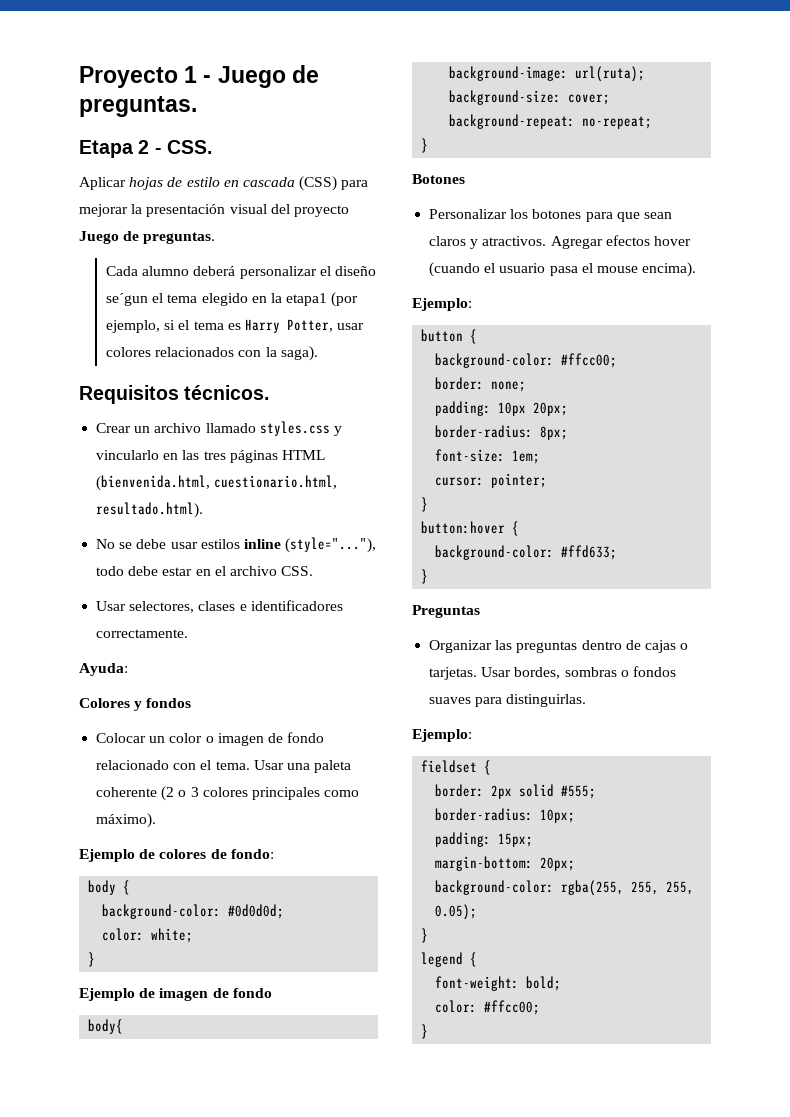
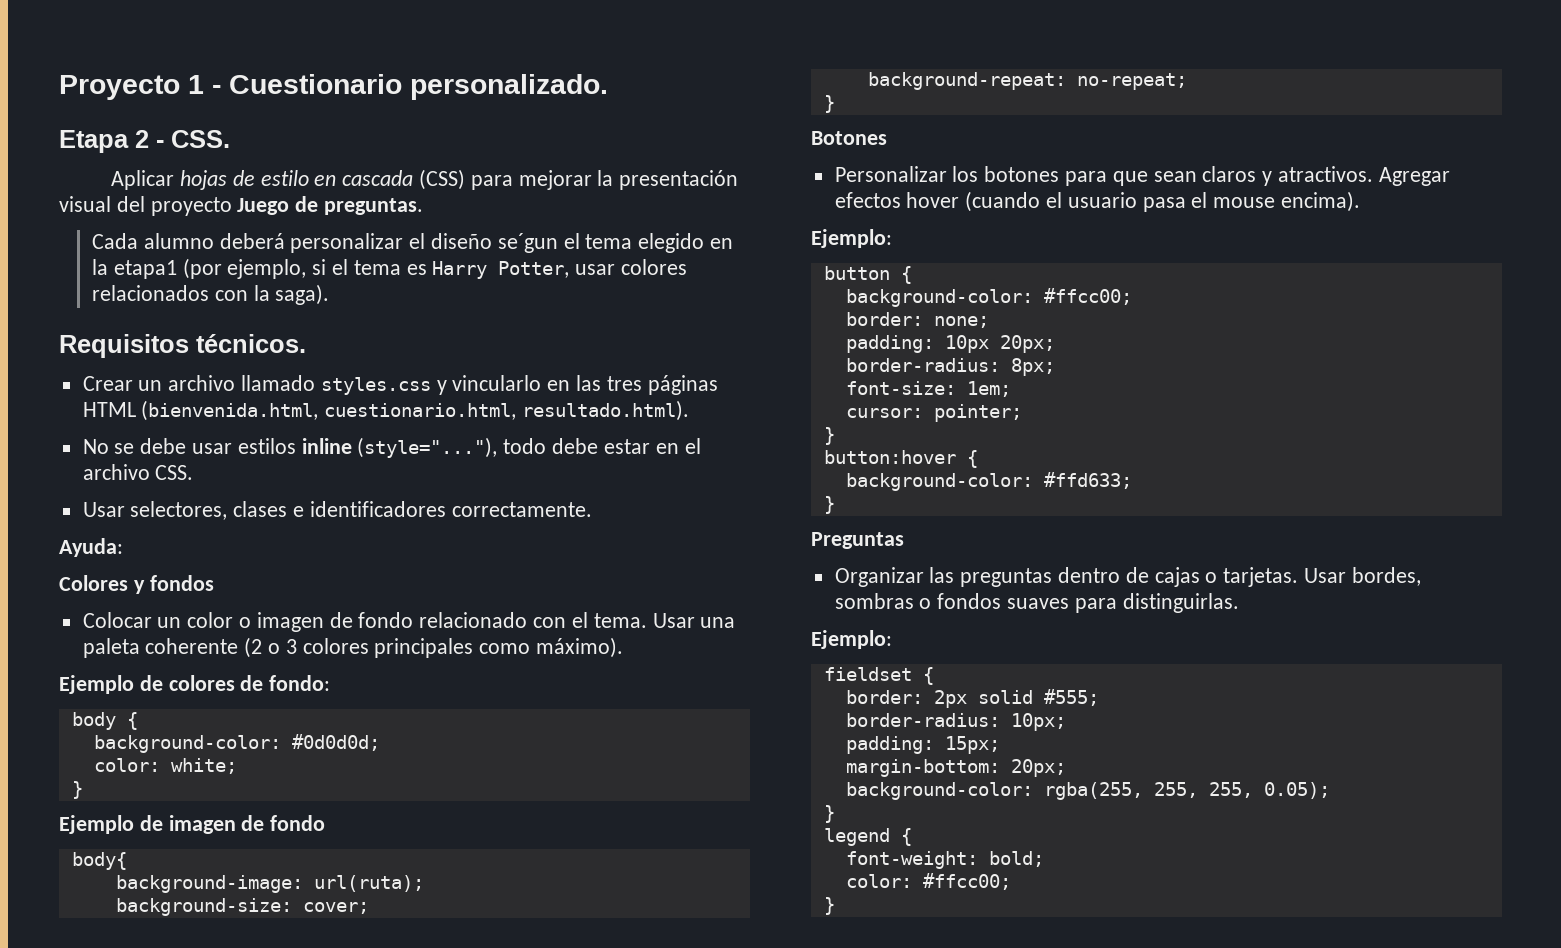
- Proyecto 1 - Juego de preguntas.
+ Proyecto 1 - Cuestionario personalizado.

